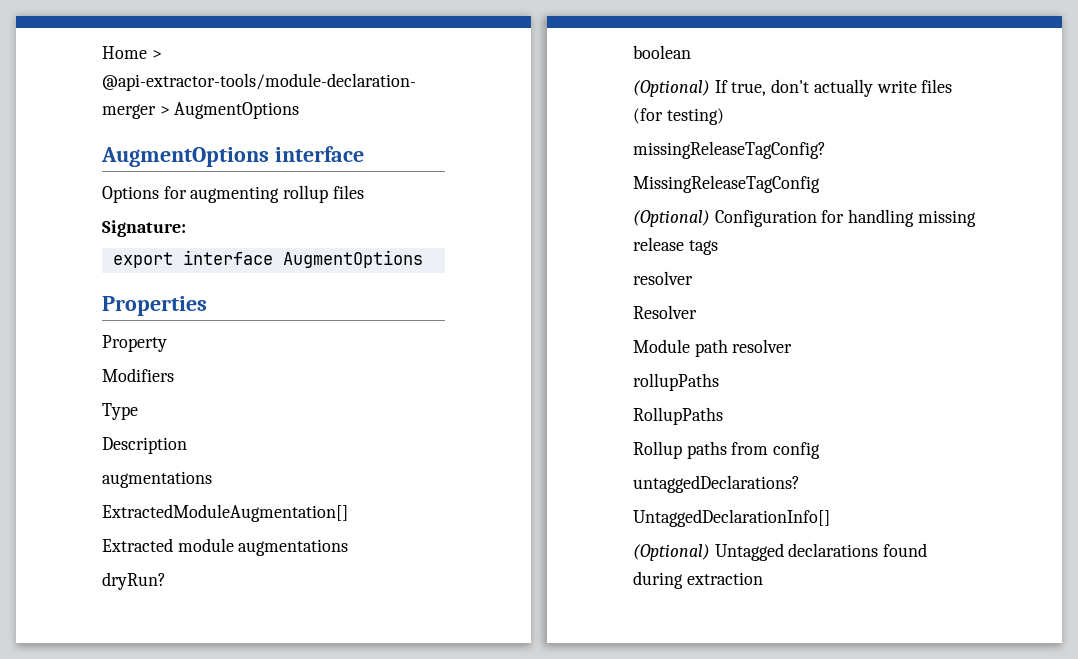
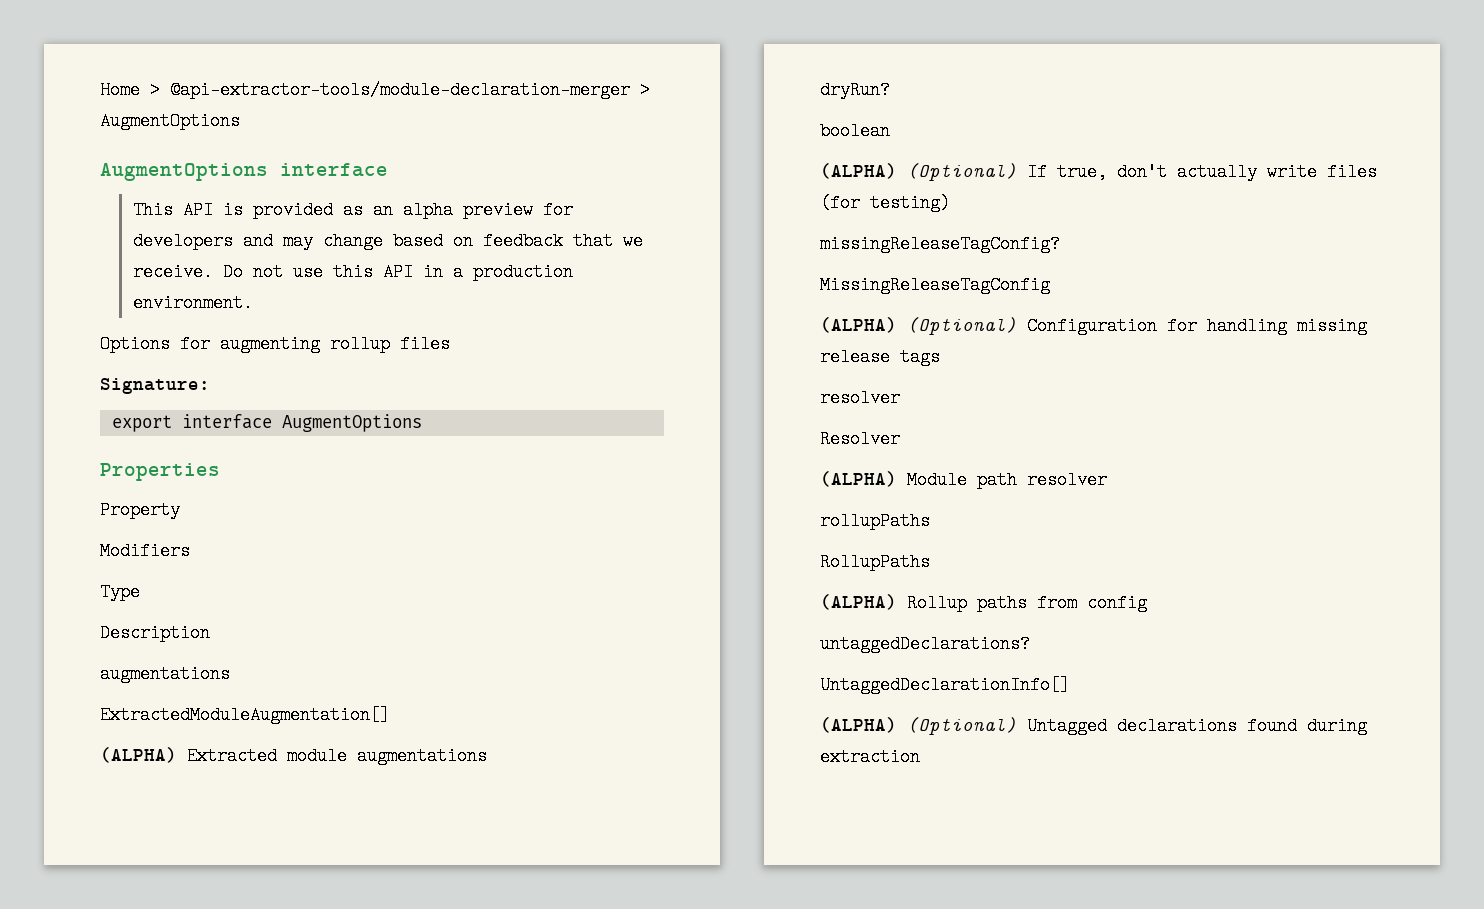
+ This API is provided as an alpha preview for developers and may change based on feedback that we receive. Do not use this API in a production environment.
- Extracted module augmentations
+ (ALPHA) Extracted module augmentations
- (Optional) If true, don't actually write files (for testing)
+ (ALPHA) (Optional) If true, don't actually write files (for testing)
- (Optional) Configuration for handling missing release tags
+ (ALPHA) (Optional) Configuration for handling missing release tags
- Module path resolver
+ (ALPHA) Module path resolver
- Rollup paths from config
+ (ALPHA) Rollup paths from config
- (Optional) Untagged declarations found during extraction
+ (ALPHA) (Optional) Untagged declarations found during extraction

